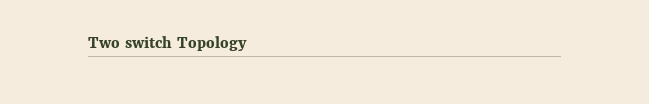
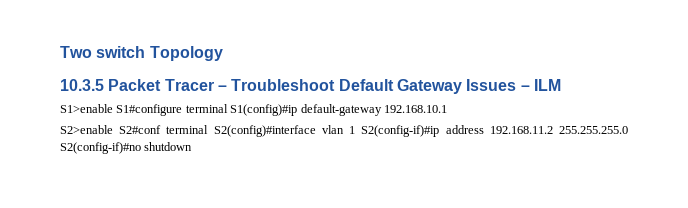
+ 10.3.5 Packet Tracer – Troubleshoot Default Gateway Issues – ILM
+ S1>enable S1#configure terminal S1(config)#ip default-gateway 192.168.10.1
+ S2>enable S2#conf terminal S2(config)#interface vlan 1 S2(config-if)#ip address 192.168.11.2 255.255.255.0 S2(config-if)#no shutdown

